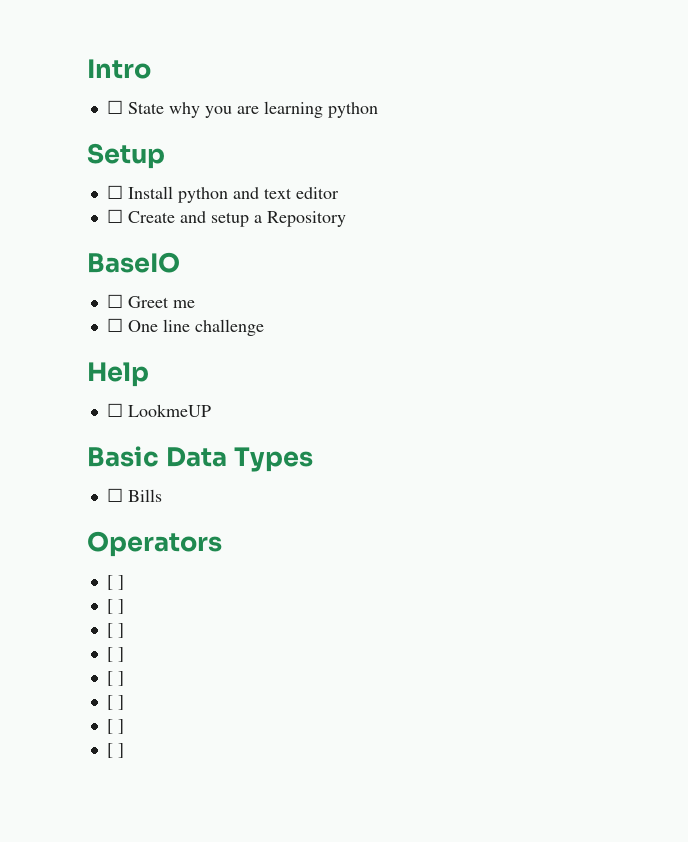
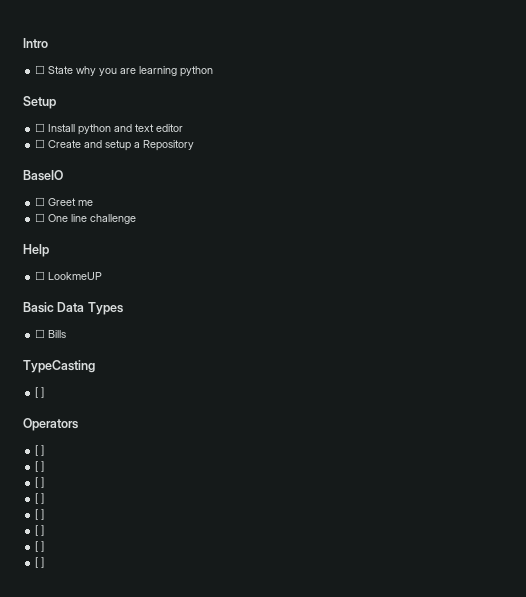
+ TypeCasting
+ [ ]

